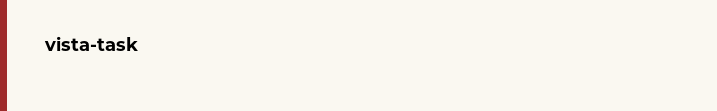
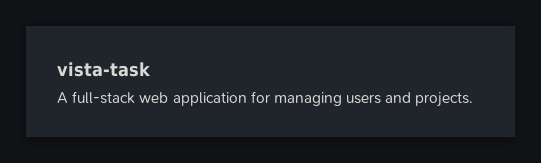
+ A full-stack web application for managing users and projects.

